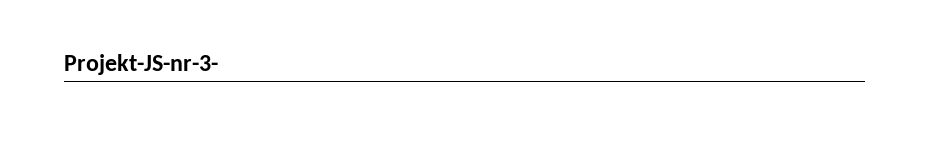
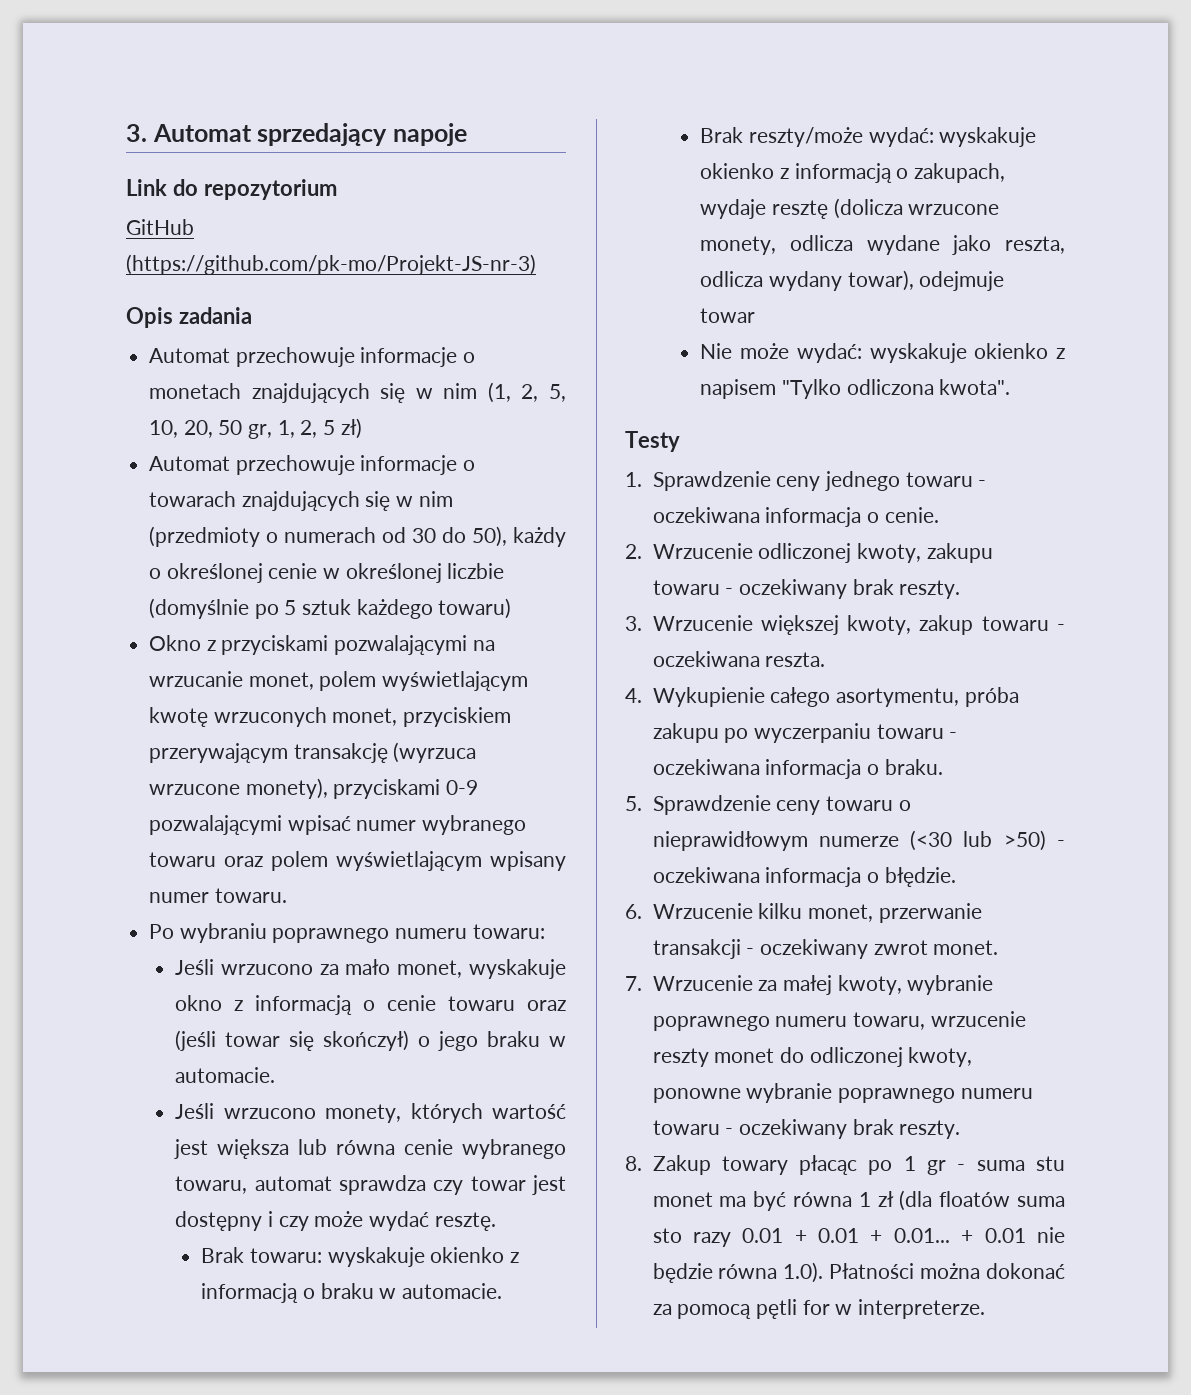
- Projekt-JS-nr-3-
+ 3. Automat sprzedający napoje
+ Link do repozytorium
+ GitHub (https://github.com/pk-mo/Projekt-JS-nr-3)
+ Opis zadania
+ Automat przechowuje informacje o monetach znajdujących się w nim (1, 2, 5, 10, 20, 50 gr, 1, 2, 5 zł)
+ Automat przechowuje informacje o towarach znajdujących się w nim (przedmioty o numerach od 30 do 50), każdy o określonej cenie w określonej liczbie (domyślnie po 5 sztuk każdego towaru)
+ Okno z przyciskami pozwalającymi na wrzucanie monet, polem wyświetlającym kwotę wrzuconych monet, przyciskiem przerywającym transakcję (wyrzuca wrzucone monety), przyciskami 0-9 pozwalającymi wpisać numer wybranego towaru oraz polem wyświetlającym wpisany numer towaru.
+ Po wybraniu poprawnego numeru towaru:
+ Jeśli wrzucono za mało monet, wyskakuje okno z informacją o cenie towaru oraz (jeśli towar się skończył) o jego braku w automacie.
+ Jeśli wrzucono monety, których wartość jest większa lub równa cenie wybranego towaru, automat sprawdza czy towar jest dostępny i czy może wydać resztę.
+ Brak towaru: wyskakuje okienko z informacją o braku w automacie.
+ Brak reszty/może wydać: wyskakuje okienko z informacją o zakupach, wydaje resztę (dolicza wrzucone monety, odlicza wydane jako reszta, odlicza wydany towar), odejmuje towar
+ Nie może wydać: wyskakuje okienko z napisem "Tylko odliczona kwota".
+ Testy
+ 1. Sprawdzenie ceny jednego towaru - oczekiwana informacja o cenie.
+ 2. Wrzucenie odliczonej kwoty, zakupu towaru - oczekiwany brak reszty.
+ 3. Wrzucenie większej kwoty, zakup towaru - oczekiwana reszta.
+ 4. Wykupienie całego asortymentu, próba zakupu po wyczerpaniu towaru - oczekiwana informacja o braku.
+ 5. Sprawdzenie ceny towaru o nieprawidłowym numerze (<30 lub >50) - oczekiwana informacja o błędzie.
+ 6. Wrzucenie kilku monet, przerwanie transakcji - oczekiwany zwrot monet.
+ 7. Wrzucenie za małej kwoty, wybranie poprawnego numeru towaru, wrzucenie reszty monet do odliczonej kwoty, ponowne wybranie poprawnego numeru towaru - oczekiwany brak reszty.
+ 8. Zakup towary płacąc po 1 gr - suma stu monet ma być równa 1 zł (dla floatów suma sto razy 0.01 + 0.01 + 0.01... + 0.01 nie będzie równa 1.0). Płatności można dokonać za pomocą pętli for w interpreterze.

